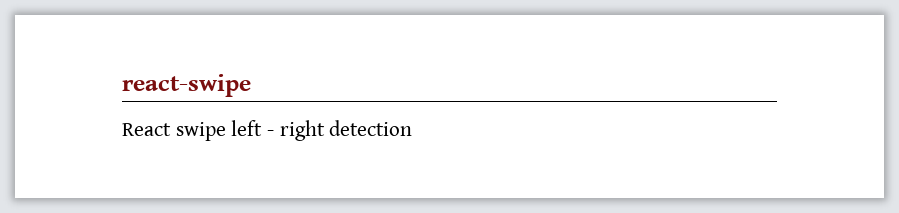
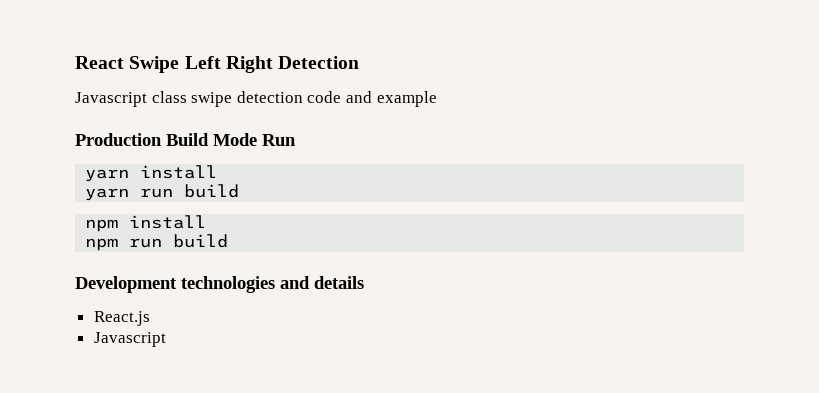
- react-swipe
- React swipe left - right detection
+ React Swipe Left Right Detection
+ Javascript class swipe detection code and example
+ Production Build Mode Run
+ yarn install
+ yarn run build
+ npm install
+ npm run build
+ Development technologies and details
+ React.js
+ Javascript

